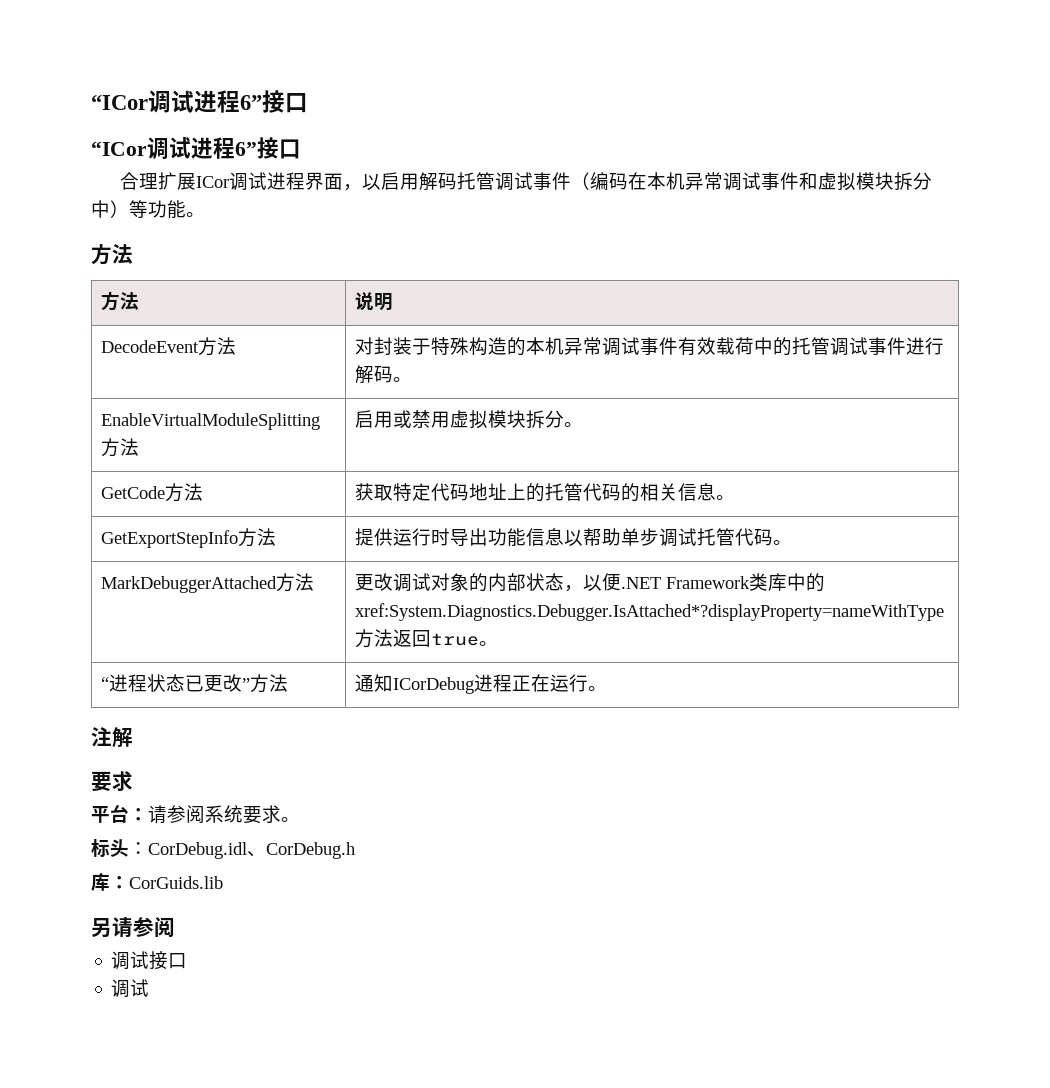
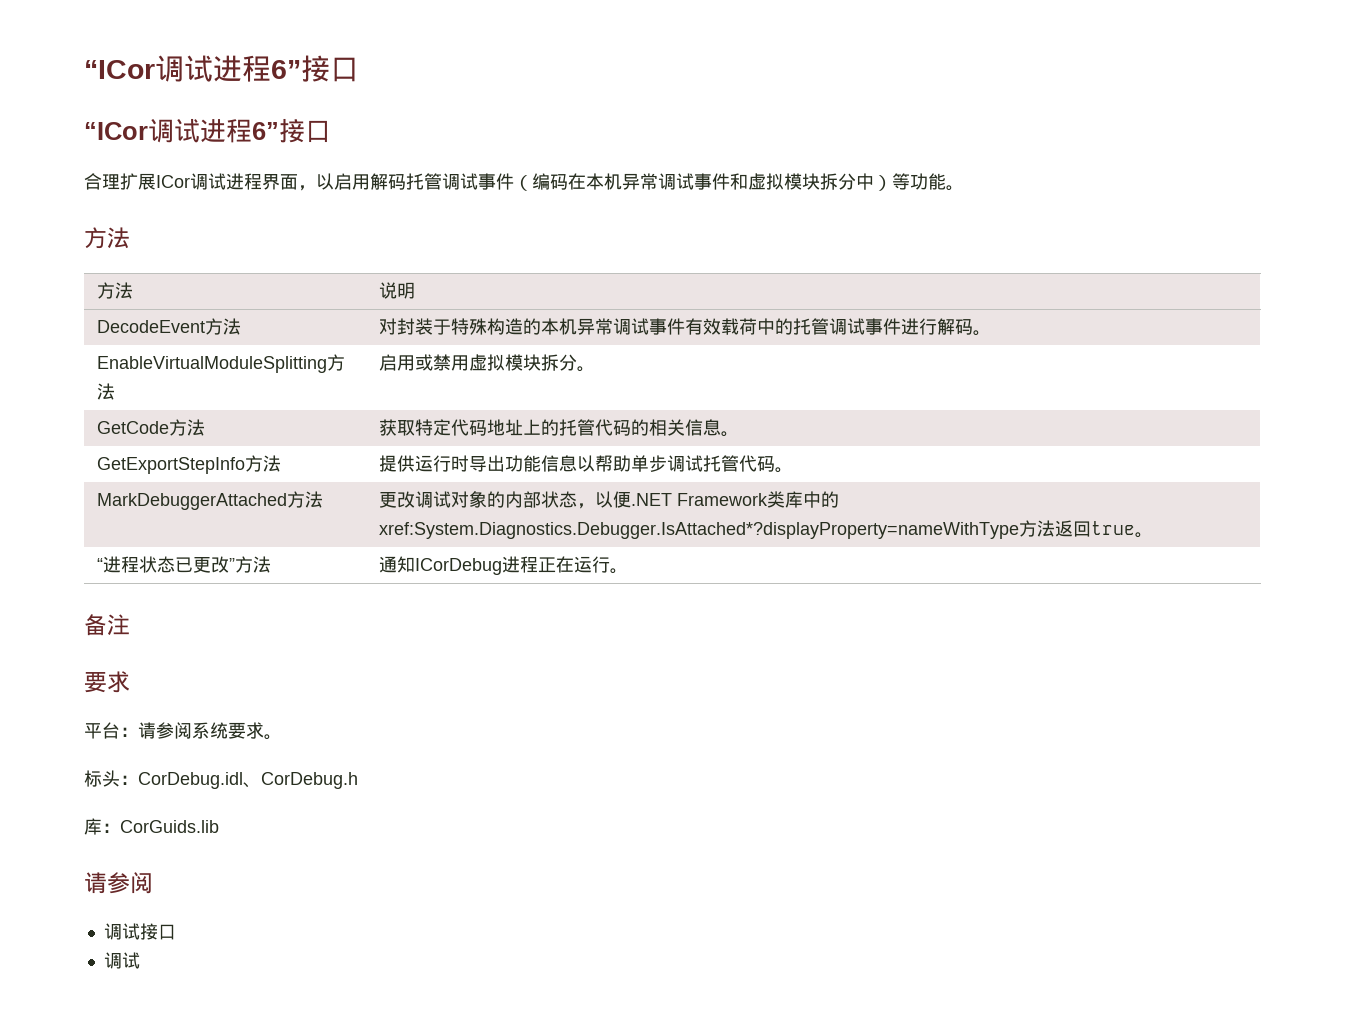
- 注解
+ 备注
  库：CorGuids.lib
- 另请参阅
+ 请参阅

